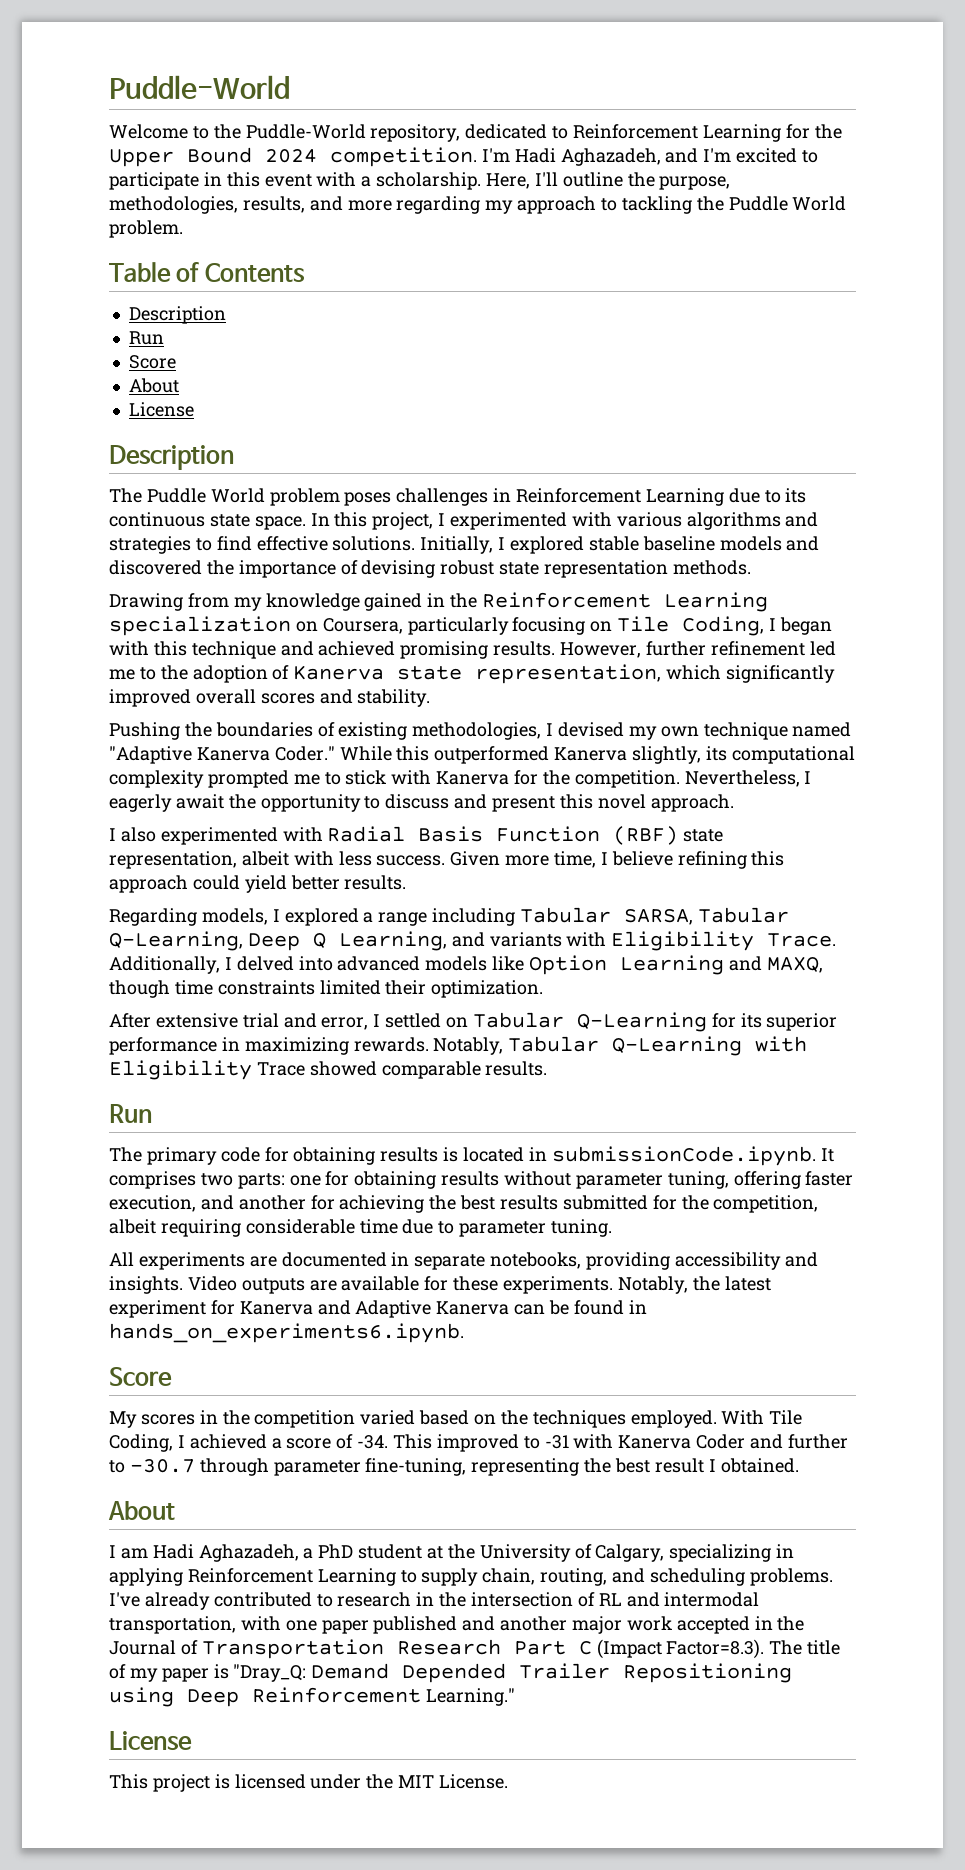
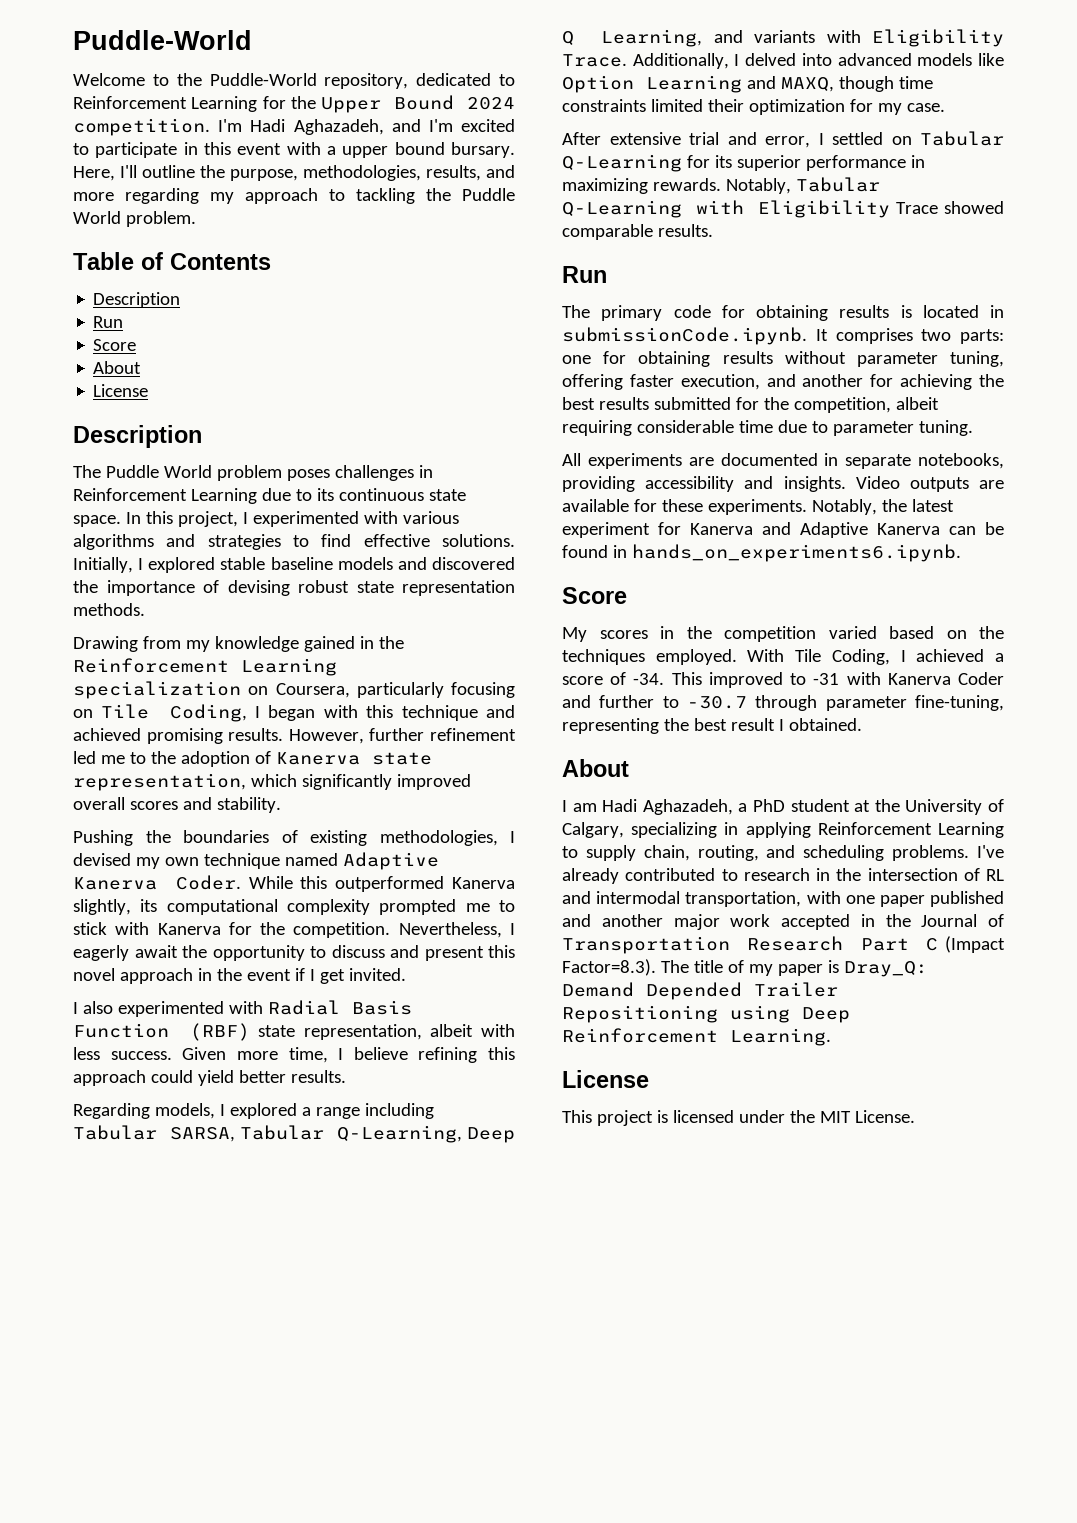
- I'm Hadi Aghazadeh, and I'm excited to participate in this event with a scholarship.
+ I'm Hadi Aghazadeh, and I'm excited to participate in this event with a upper bound bursary.
- Pushing the boundaries of existing methodologies, I devised my own technique named "Adaptive Kanerva Coder."
+ Pushing the boundaries of existing methodologies, I devised my own technique named Adaptive Kanerva Coder.
- Nevertheless, I eagerly await the opportunity to discuss and present this novel approach.
+ Nevertheless, I eagerly await the opportunity to discuss and present this novel approach in the event if I get invited.
- Additionally, I delved into advanced models like Option Learning and MAXQ, though time constraints limited their optimization.
+ Additionally, I delved into advanced models like Option Learning and MAXQ, though time constraints limited their optimization for my case.
- I've already contributed to research in the intersection of RL and intermodal transportation, with one paper published and another major work accepted in the Journal of Transportation Research Part C (Impact Factor=8.3). The title of my paper is "Dray_Q: Demand Depended Trailer Repositioning using Deep Reinforcement Learning."
+ I've already contributed to research in the intersection of RL and intermodal transportation, with one paper published and another major work accepted in the Journal of Transportation Research Part C (Impact Factor=8.3). The title of my paper is Dray_Q: Demand Depended Trailer Repositioning using Deep Reinforcement Learning.

